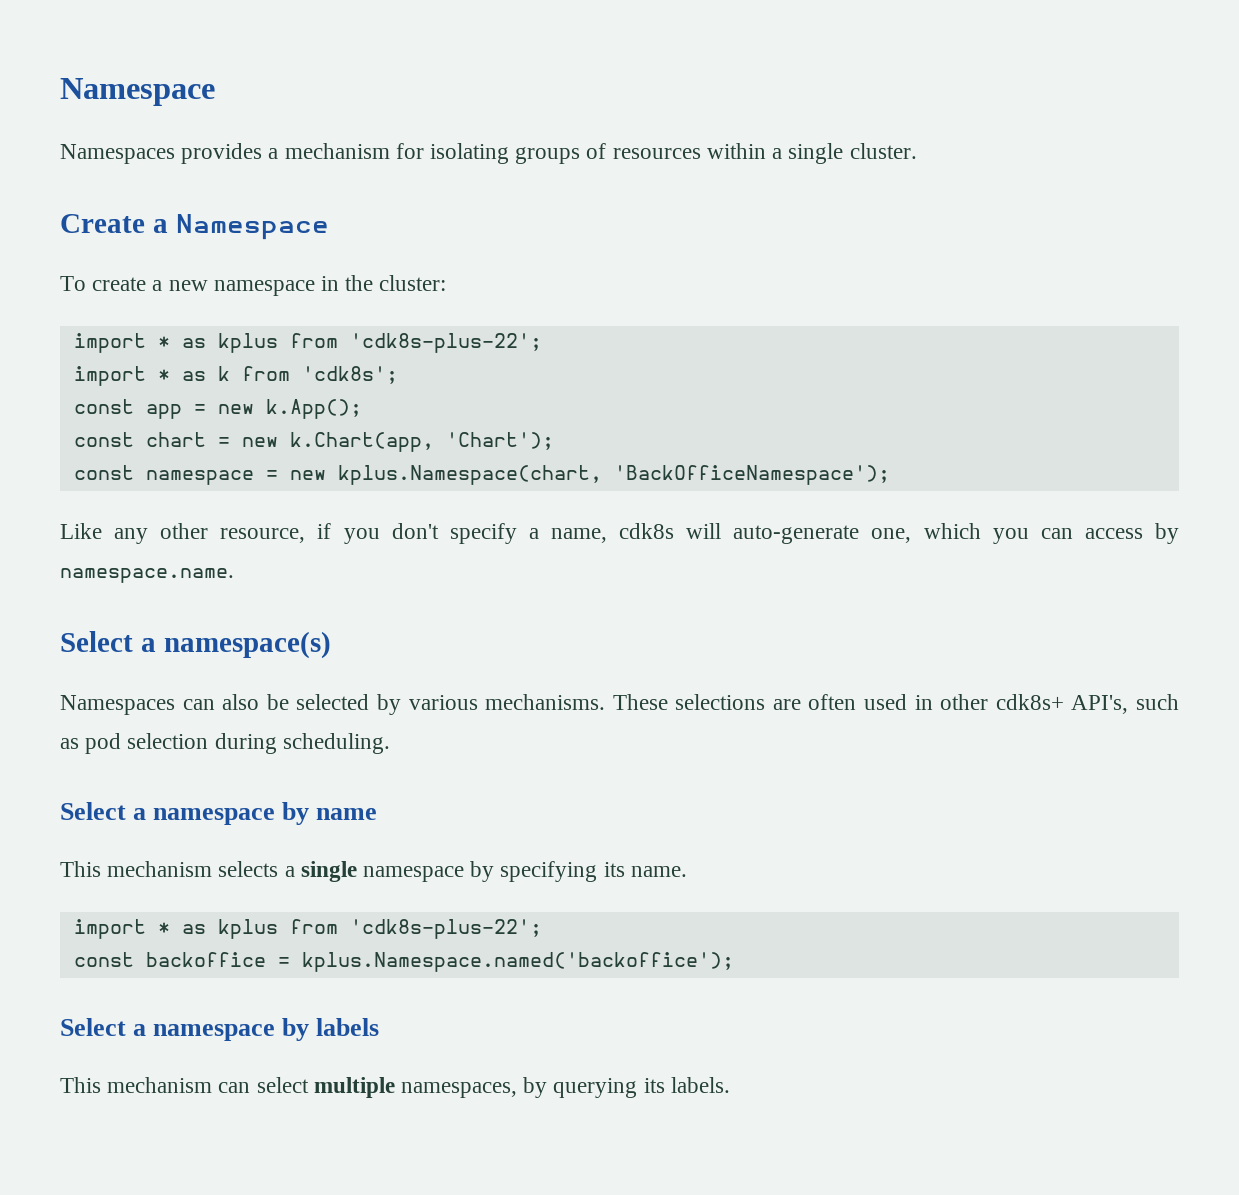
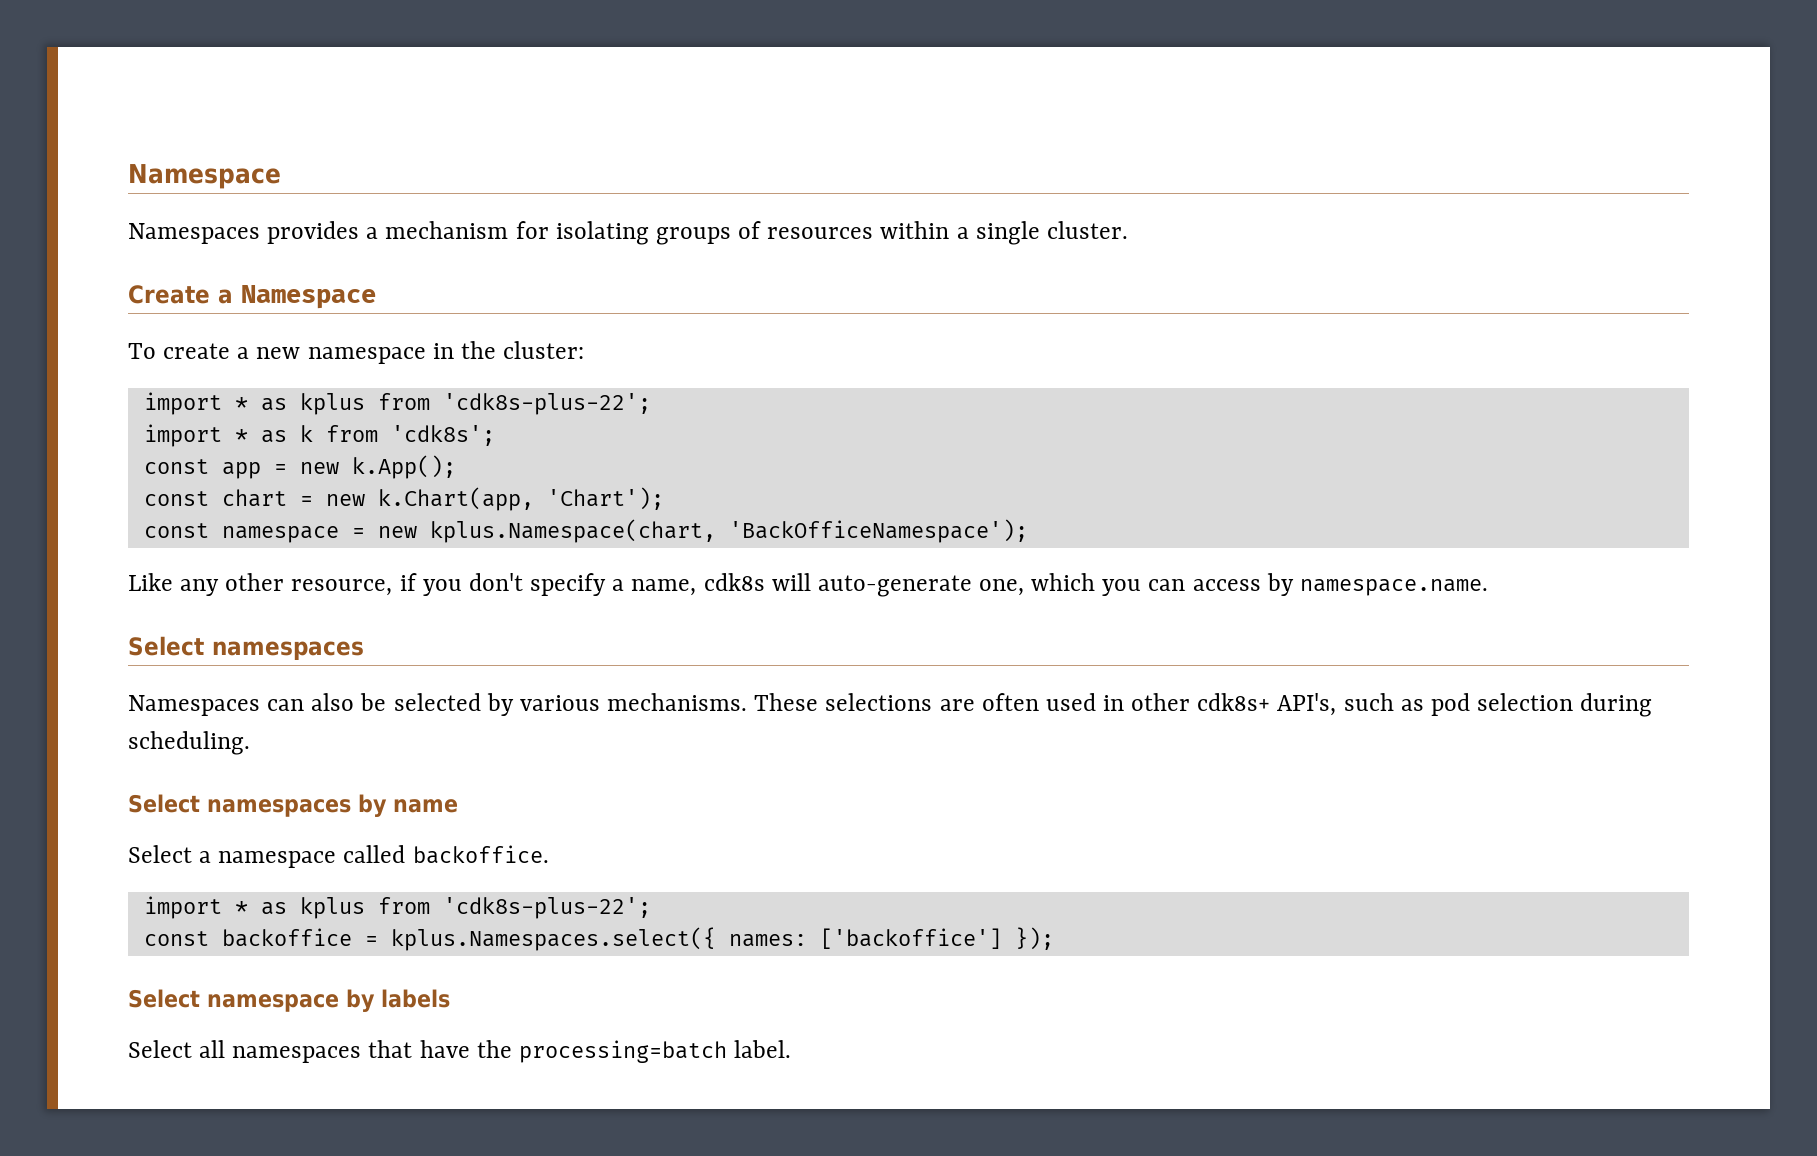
  Like any other resource, if you don't specify a name, cdk8s will auto-generate one, which you can access by namespace.name.
- Select a namespace(s)
+ Select namespaces
- Select a namespace by name
+ Select namespaces by name
- This mechanism selects a single namespace by specifying its name.
+ Select a namespace called backoffice.
- const backoffice = kplus.Namespace.named('backoffice');
- Select a namespace by labels
+ const backoffice = kplus.Namespaces.select({ names: ['backoffice'] });
+ Select namespace by labels
- This mechanism can select multiple namespaces, by querying its labels.
+ Select all namespaces that have the processing=batch label.

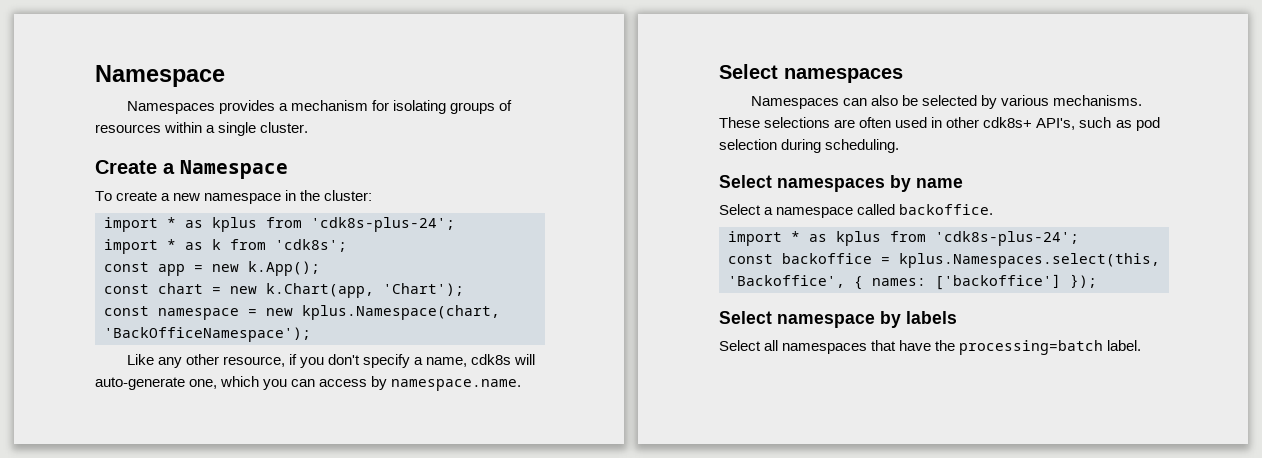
  To create a new namespace in the cluster:
- import * as kplus from 'cdk8s-plus-22';
+ import * as kplus from 'cdk8s-plus-24';
  Select a namespace called backoffice.
- import * as kplus from 'cdk8s-plus-22';
+ import * as kplus from 'cdk8s-plus-24';
- const backoffice = kplus.Namespaces.select({ names: ['backoffice'] });
+ const backoffice = kplus.Namespaces.select(this, 'Backoffice', { names: ['backoffice'] });

